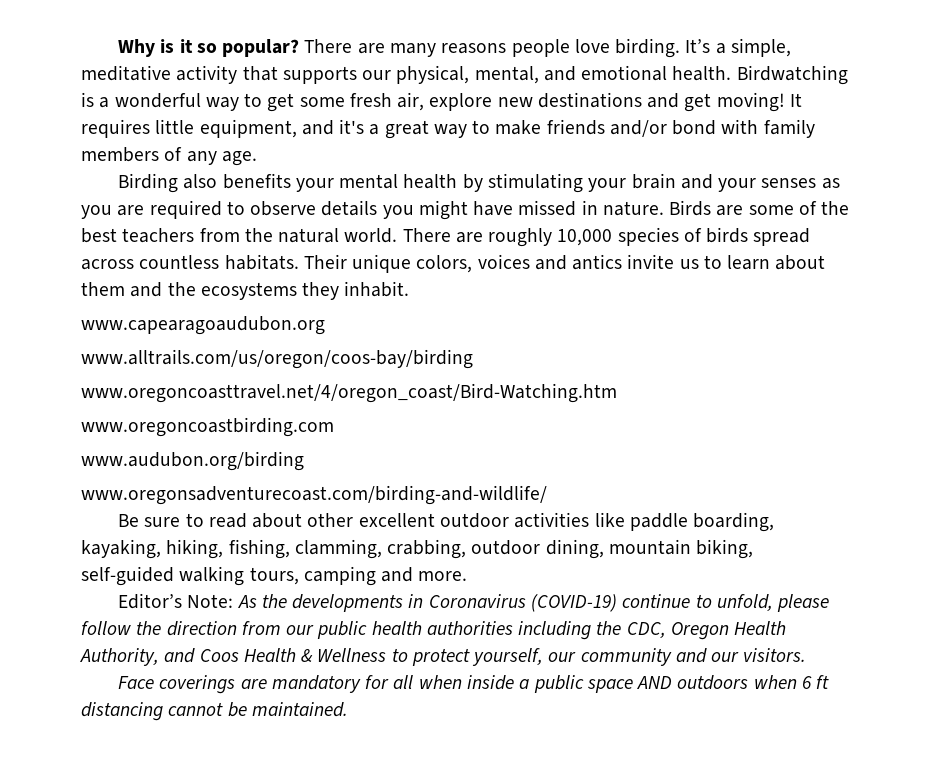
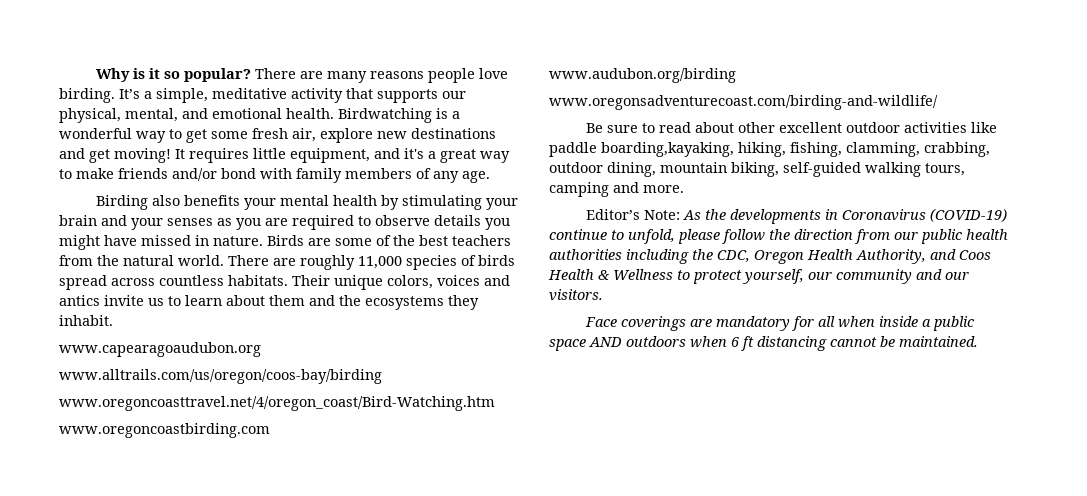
- There are roughly 10,000 species of birds spread across countless habitats.
+ There are roughly 11,000 species of birds spread across countless habitats.
- Be sure to read about other excellent outdoor activities like paddle boarding, kayaking, hiking, fishing, clamming, crabbing, outdoor dining, mountain biking, self-guided walking tours, camping and more.
+ Be sure to read about other excellent outdoor activities like paddle boarding,kayaking, hiking, fishing, clamming, crabbing, outdoor dining, mountain biking, self-guided walking tours, camping and more.

